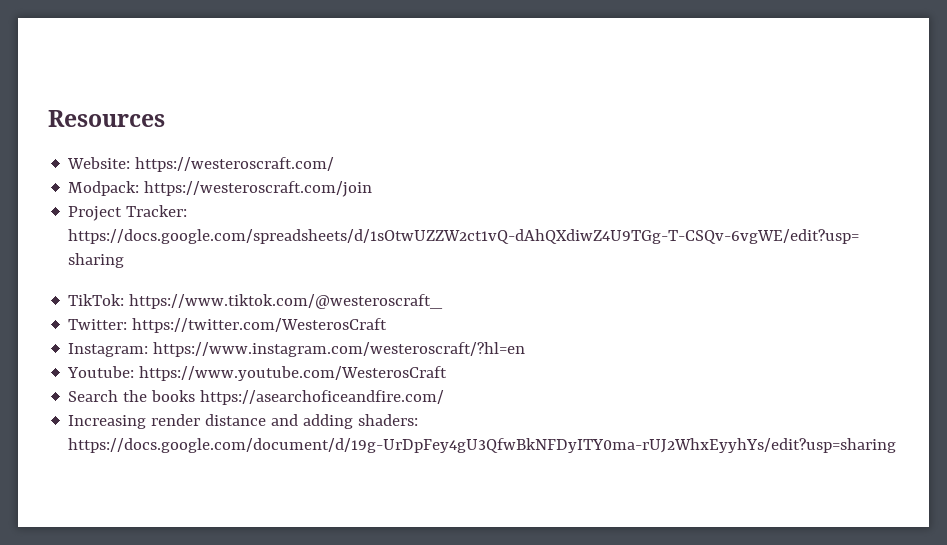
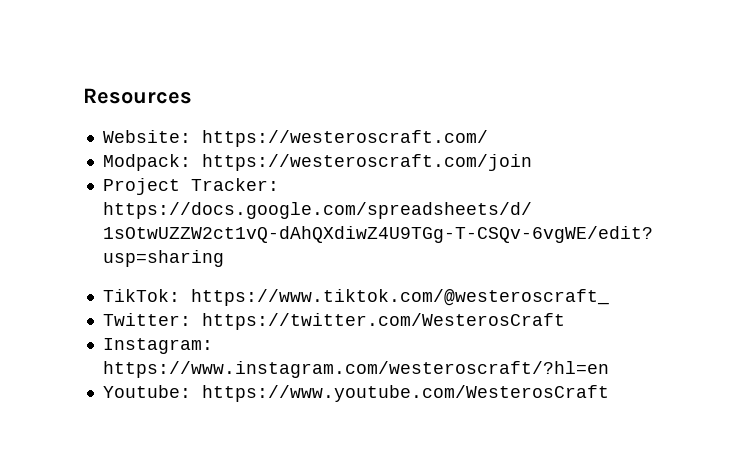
- Search the books https://asearchoficeandfire.com/
- Increasing render distance and adding shaders: https://docs.google.com/document/d/19g-UrDpFey4gU3QfwBkNFDyITY0ma-rUJ2WhxEyyhYs/edit?usp=sharing

